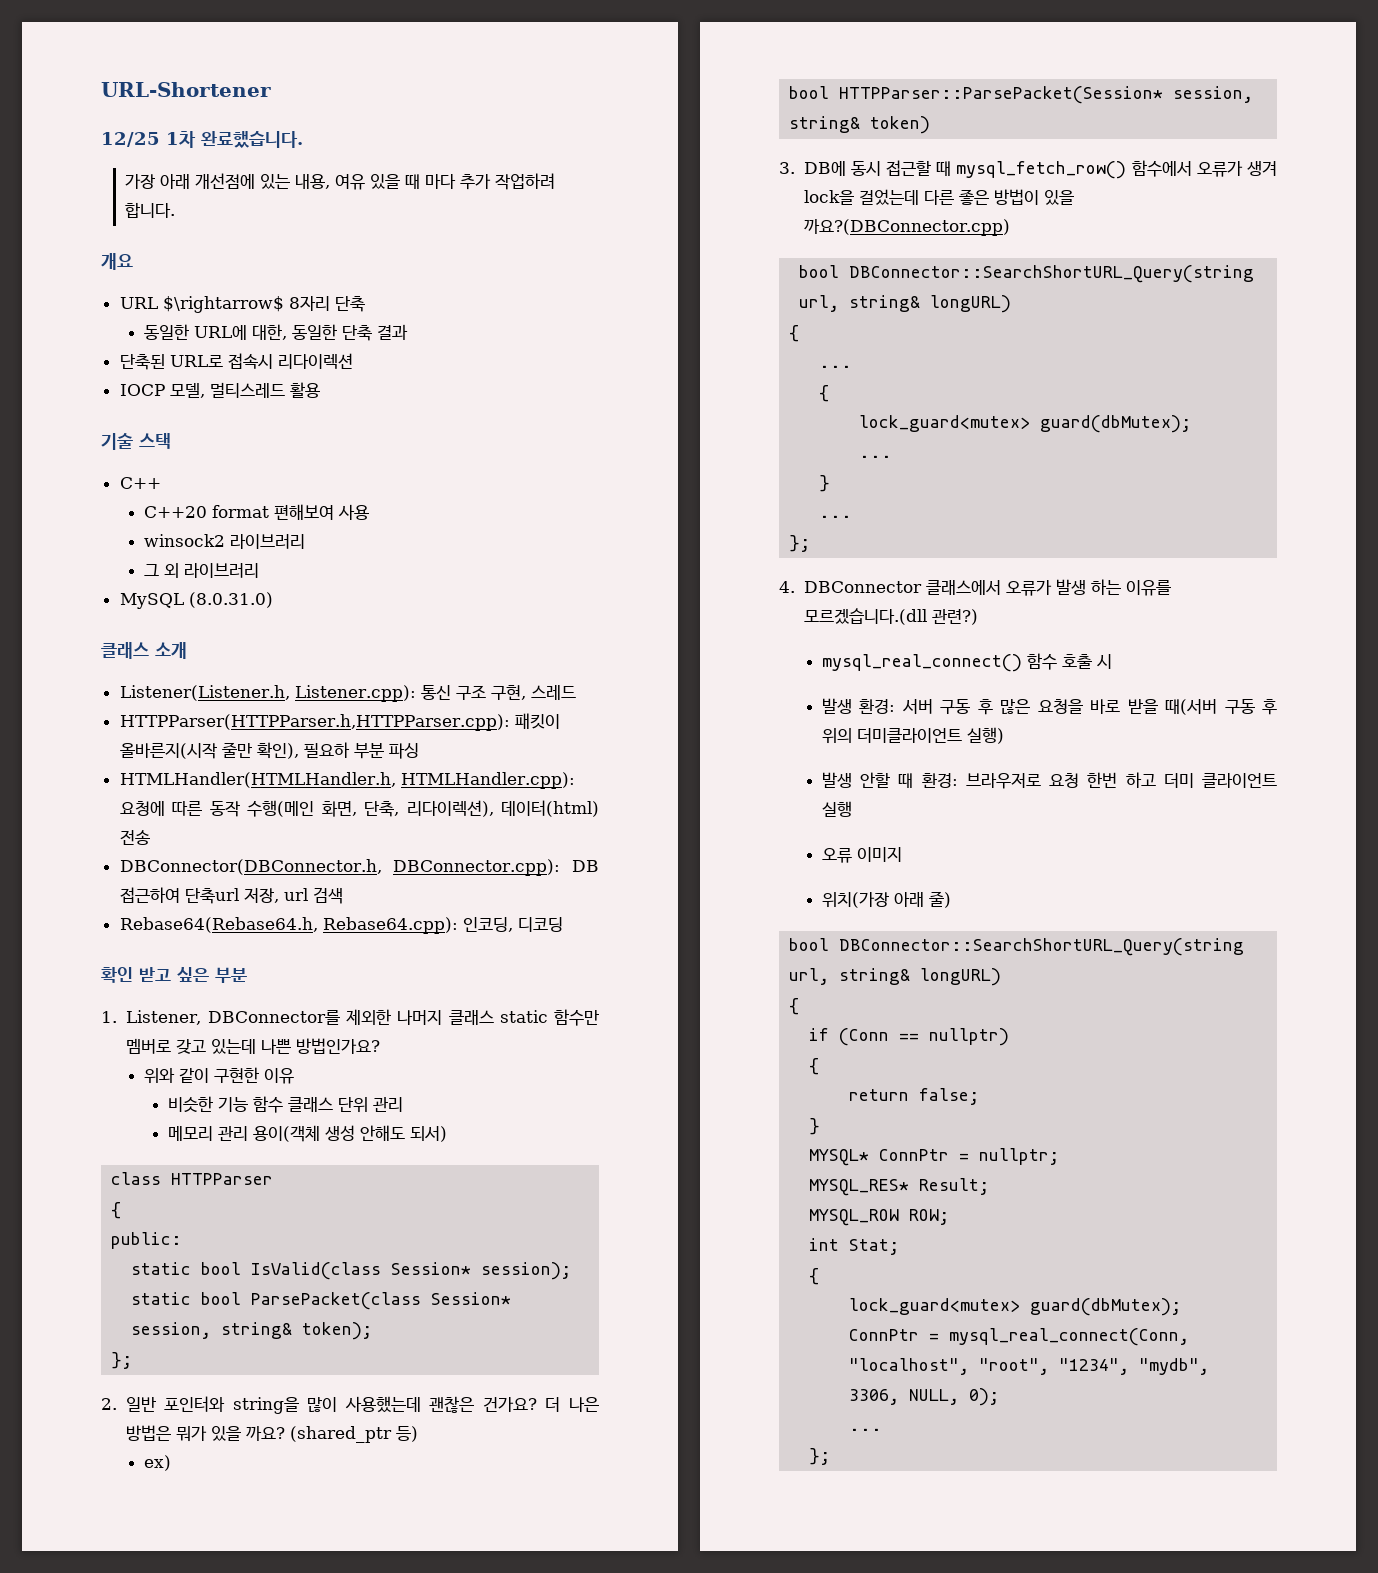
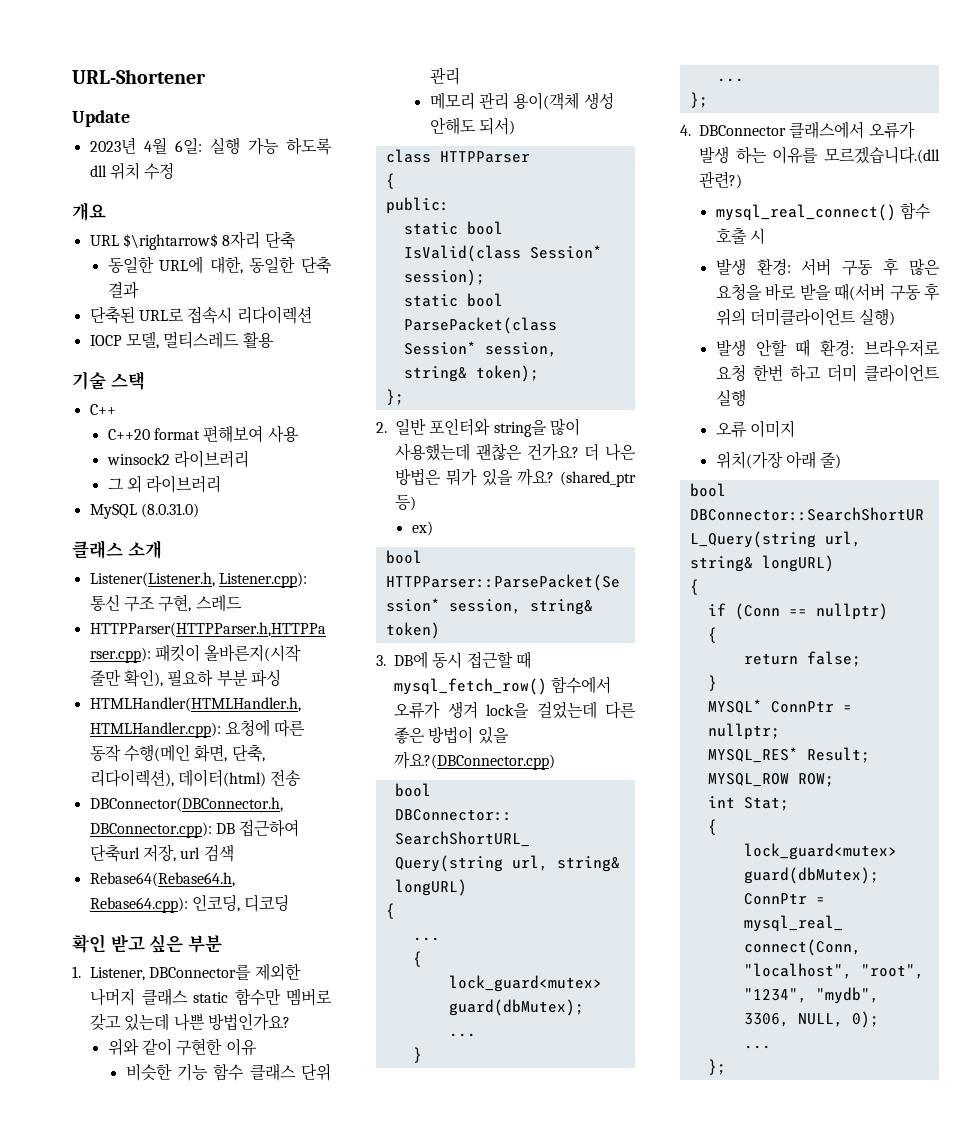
- 12/25 1차 완료했습니다.
- 가장 아래 개선점에 있는 내용, 여유 있을 때 마다 추가 작업하려 합니다.
+ Update
+ 2023년 4월 6일: 실행 가능 하도록 dll 위치 수정

